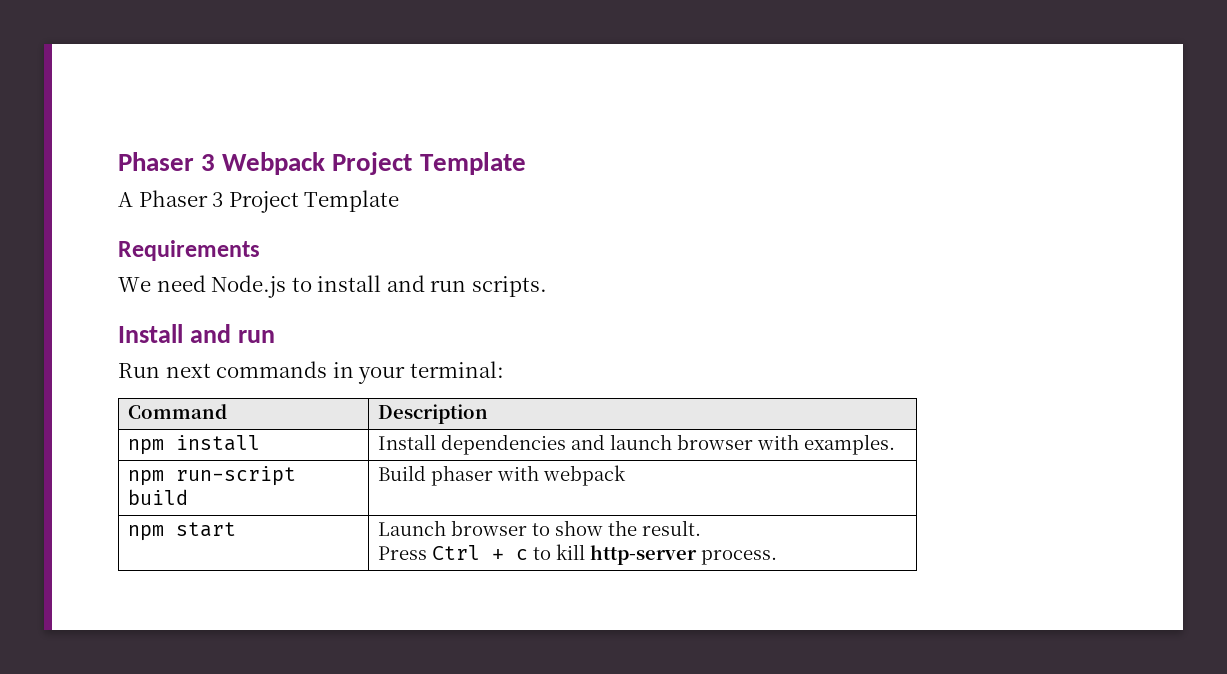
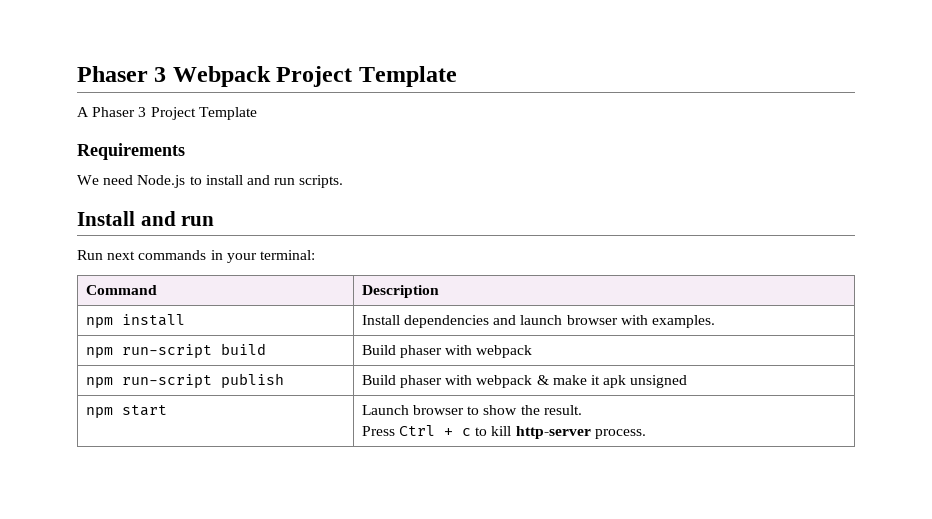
+ npm run-script publish | Build phaser with webpack & make it apk unsigned

